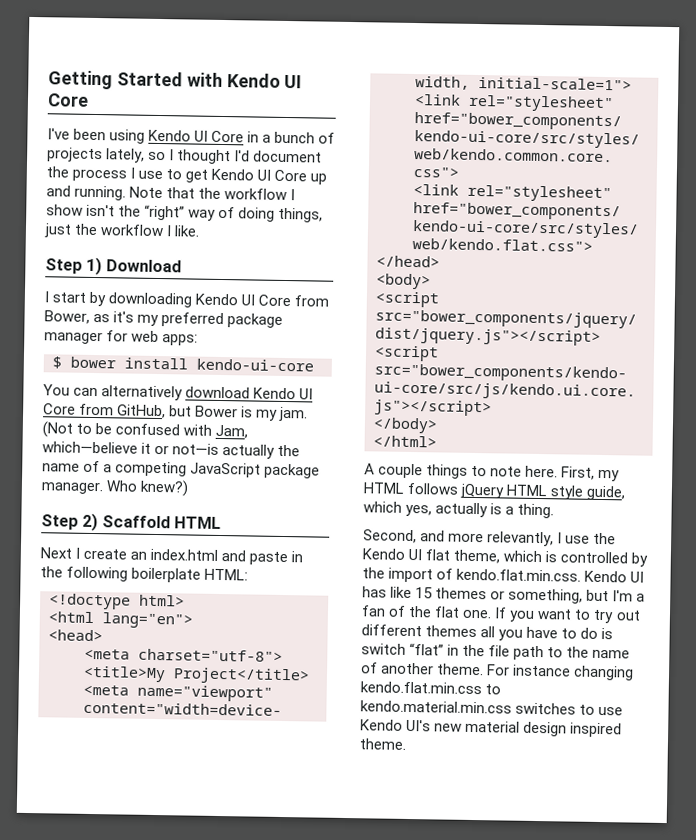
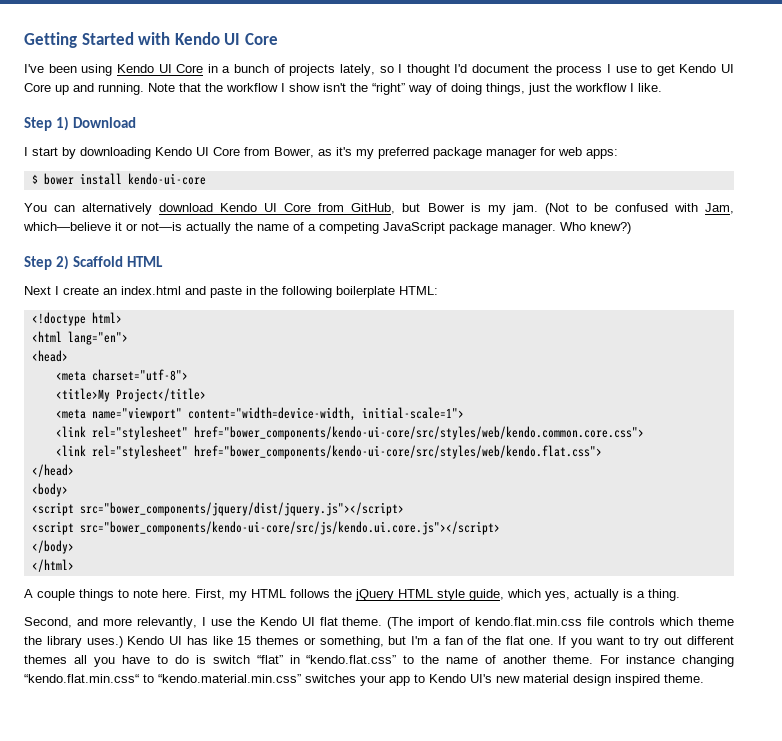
- First, my HTML follows jQuery HTML style guide, which yes, actually is a thing.
+ First, my HTML follows the jQuery HTML style guide, which yes, actually is a thing.
- Second, and more relevantly, I use the Kendo UI flat theme, which is controlled by the import of kendo.flat.min.css. Kendo UI has like 15 themes or something, but I'm a fan of the flat one.
+ Second, and more relevantly, I use the Kendo UI flat theme. (The import of kendo.flat.min.css file controls which theme the library uses.) Kendo UI has like 15 themes or something, but I'm a fan of the flat one.
- If you want to try out different themes all you have to do is switch “flat” in the file path to the name of another theme.
+ If you want to try out different themes all you have to do is switch “flat” in “kendo.flat.css” to the name of another theme.
- For instance changing kendo.flat.min.css to kendo.material.min.css switches to use Kendo UI's new material design inspired theme.
+ For instance changing “kendo.flat.min.css“ to “kendo.material.min.css” switches your app to Kendo UI's new material design inspired theme.

